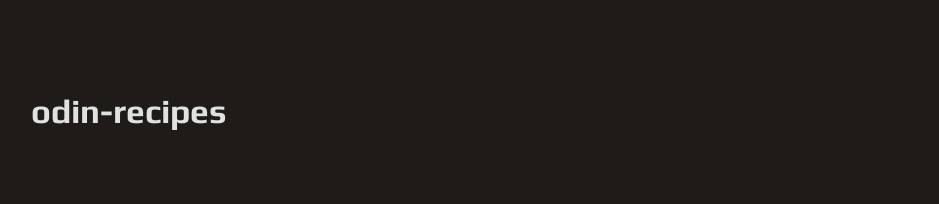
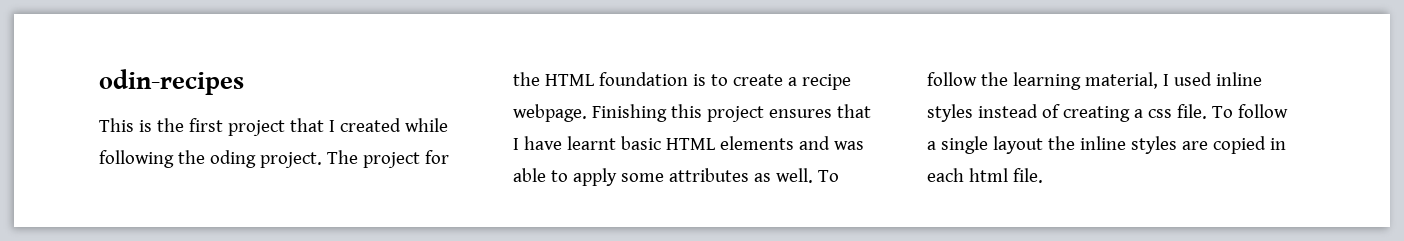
+ This is the first project that I created while following the oding project. The project for the HTML foundation is to create a recipe webpage. Finishing this project ensures that I have learnt basic HTML elements and was able to apply some attributes as well. To follow the learning material, I used inline styles instead of creating a css file. To follow a single layout the inline styles are copied in each html file.

